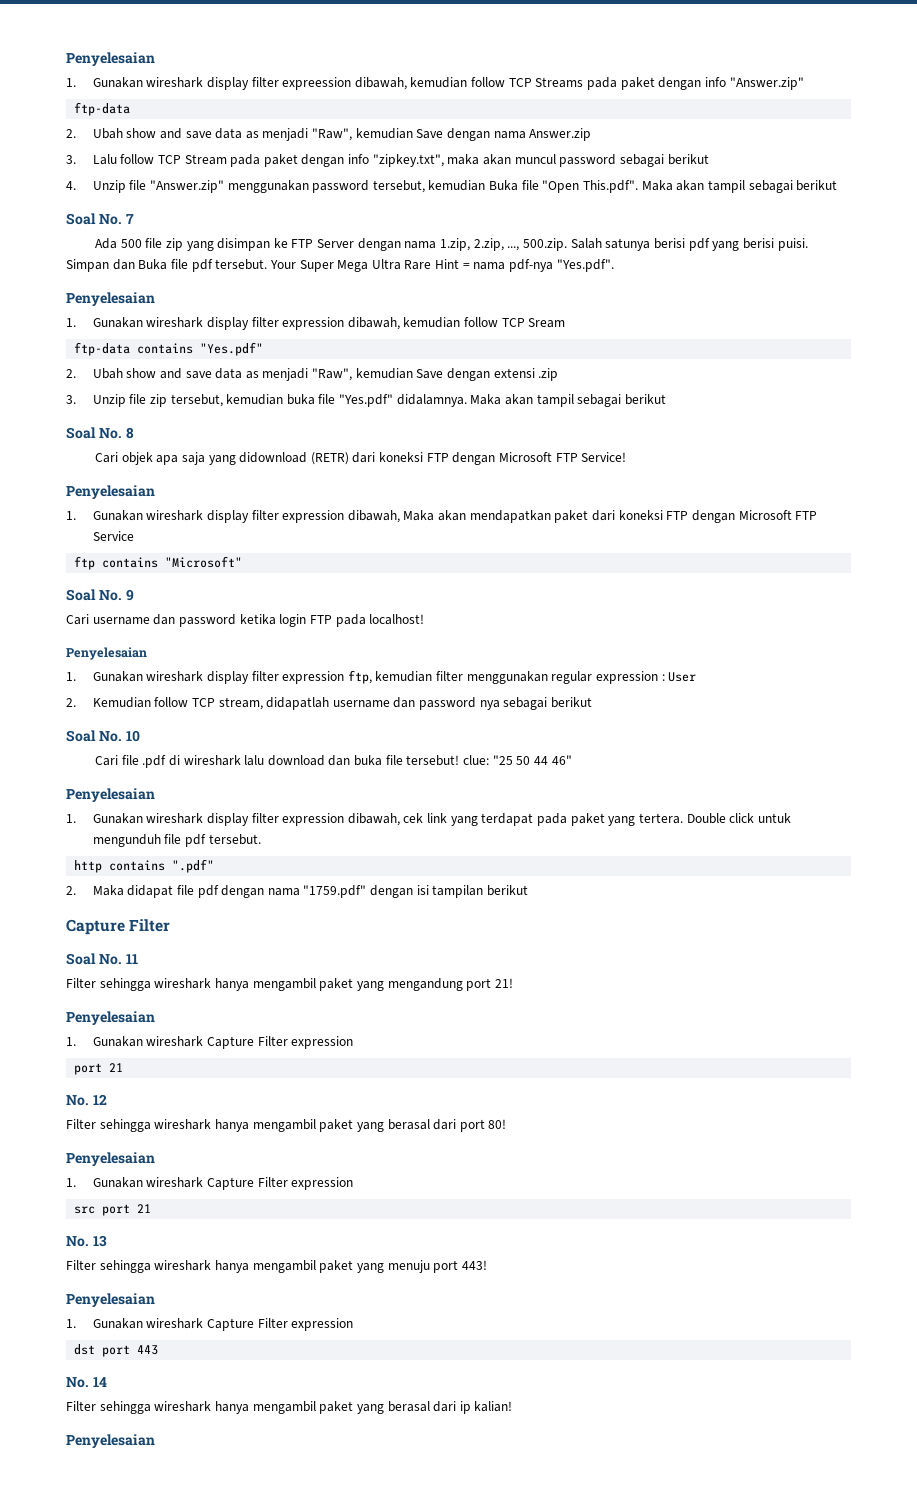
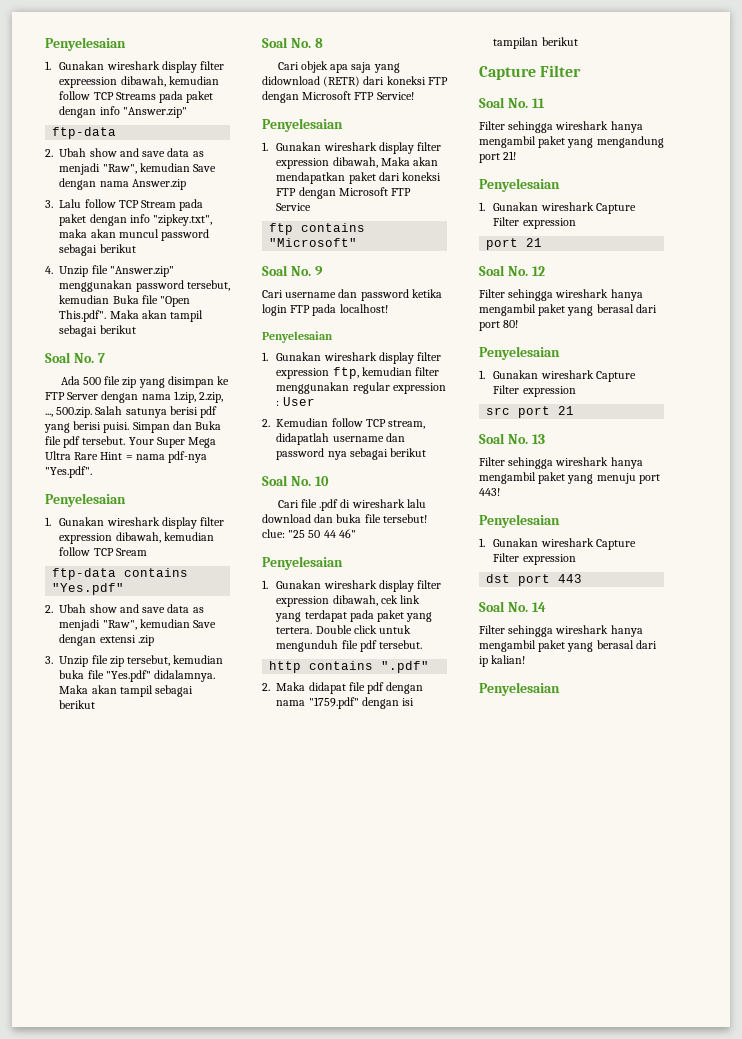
- No. 12
+ Soal No. 12
- No. 13
+ Soal No. 13
- No. 14
+ Soal No. 14

